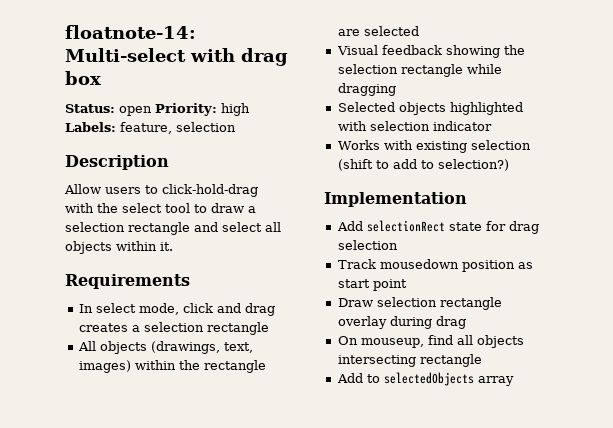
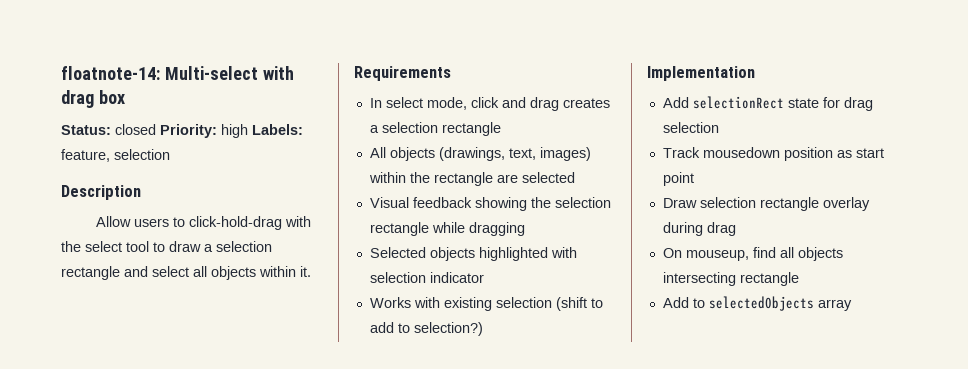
- Status: open Priority: high Labels: feature, selection
+ Status: closed Priority: high Labels: feature, selection

